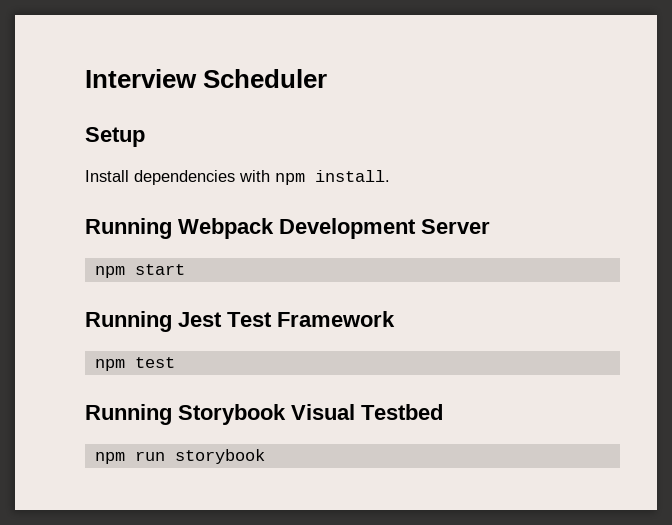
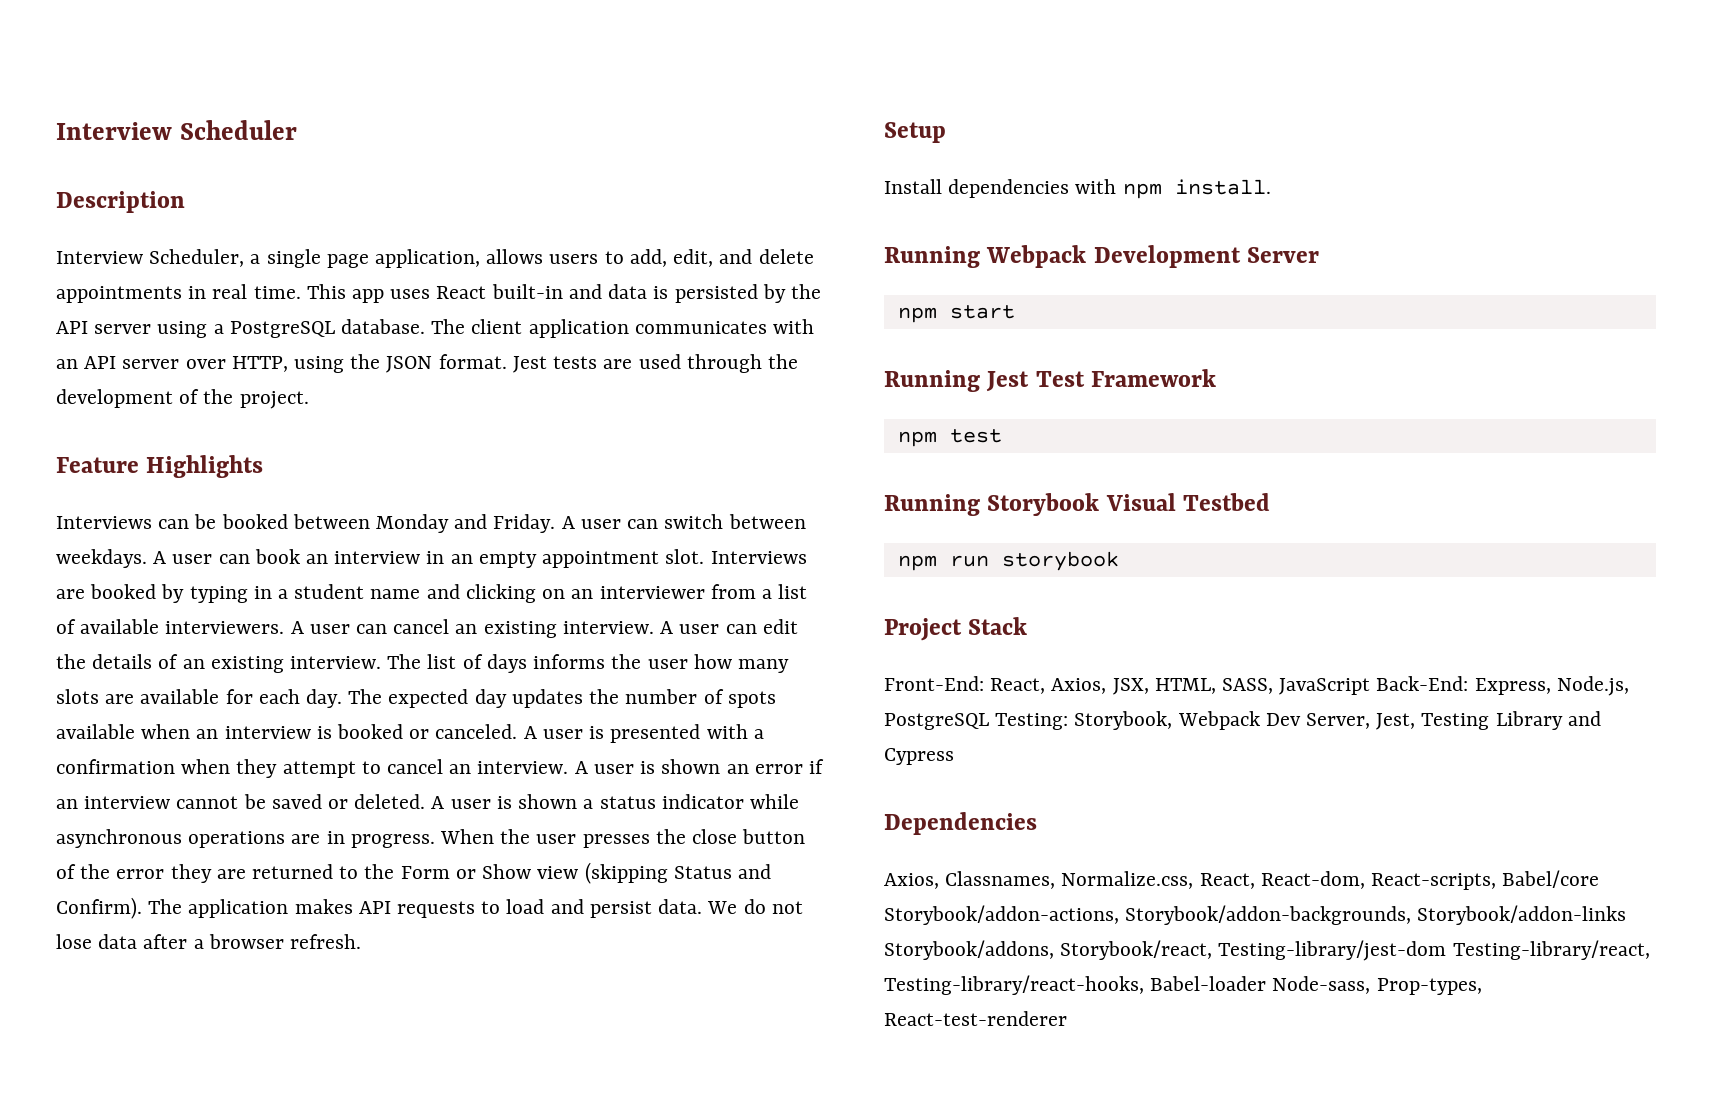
+ Description
+ Interview Scheduler, a single page application, allows users to add, edit, and delete appointments in real time. This app uses React built-in and data is persisted by the API server using a PostgreSQL database. The client application communicates with an API server over HTTP, using the JSON format. Jest tests are used through the development of the project.
+ Feature Highlights
+ Interviews can be booked between Monday and Friday. A user can switch between weekdays. A user can book an interview in an empty appointment slot. Interviews are booked by typing in a student name and clicking on an interviewer from a list of available interviewers. A user can cancel an existing interview. A user can edit the details of an existing interview. The list of days informs the user how many slots are available for each day. The expected day updates the number of spots available when an interview is booked or canceled. A user is presented with a confirmation when they attempt to cancel an interview. A user is shown an error if an interview cannot be saved or deleted. A user is shown a status indicator while asynchronous operations are in progress. When the user presses the close button of the error they are returned to the Form or Show view (skipping Status and Confirm). The application makes API requests to load and persist data. We do not lose data after a browser refresh.
+ Project Stack
+ Front-End: React, Axios, JSX, HTML, SASS, JavaScript Back-End: Express, Node.js, PostgreSQL Testing: Storybook, Webpack Dev Server, Jest, Testing Library and Cypress
+ Dependencies
+ Axios, Classnames, Normalize.css, React, React-dom, React-scripts, Babel/core Storybook/addon-actions, Storybook/addon-backgrounds, Storybook/addon-links Storybook/addons, Storybook/react, Testing-library/jest-dom Testing-library/react, Testing-library/react-hooks, Babel-loader Node-sass, Prop-types, React-test-renderer

